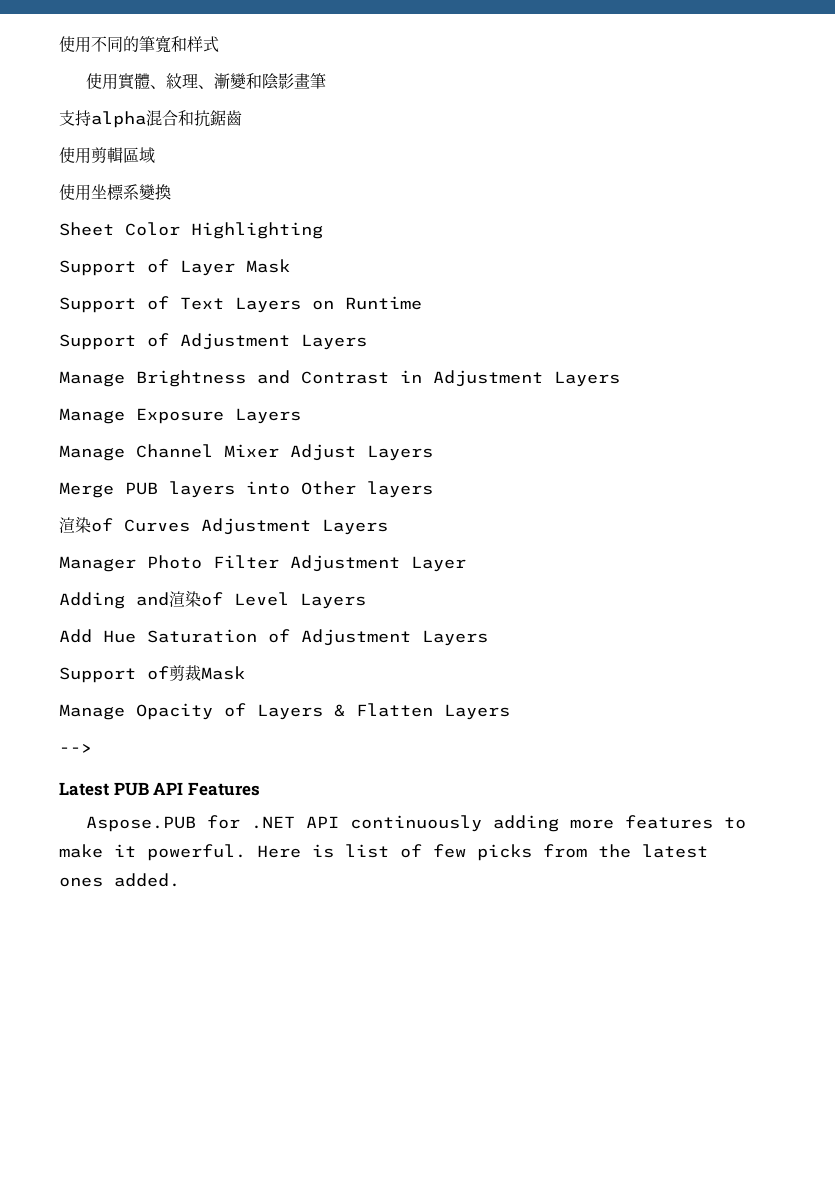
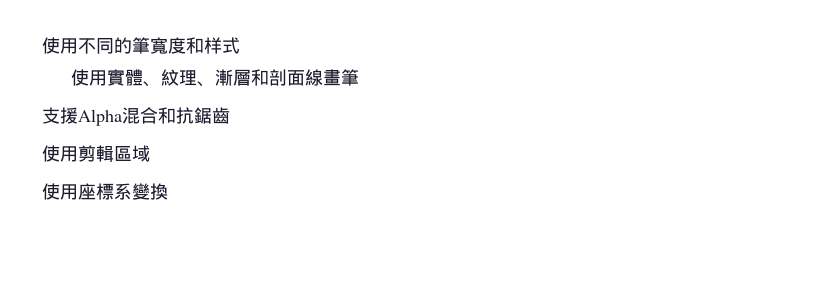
- 使用不同的筆寬和样式
+ 使用不同的筆寬度和样式
- 使用實體、紋理、漸變和陰影畫筆
+ 使用實體、紋理、漸層和剖面線畫筆
- 支持alpha混合和抗鋸齒
+ 支援Alpha混合和抗鋸齒
- 使用坐標系變換
+ 使用座標系變換
- Sheet Color Highlighting
- Support of Layer Mask
- Support of Text Layers on Runtime
- Support of Adjustment Layers
- Manage Brightness and Contrast in Adjustment Layers
- Manage Exposure Layers
- Manage Channel Mixer Adjust Layers
- Merge PUB layers into Other layers
- 渲染of Curves Adjustment Layers
- Manager Photo Filter Adjustment Layer
- Adding and渲染of Level Layers
- Add Hue Saturation of Adjustment Layers
- Support of剪裁Mask
- Manage Opacity of Layers & Flatten Layers
- -->
- Latest PUB API Features
- Aspose.PUB for .NET API continuously adding more features to make it powerful. Here is list of few picks from the latest ones added.

